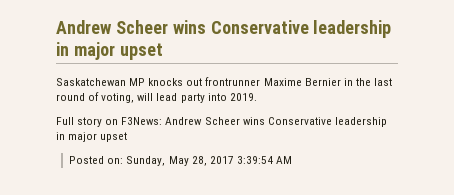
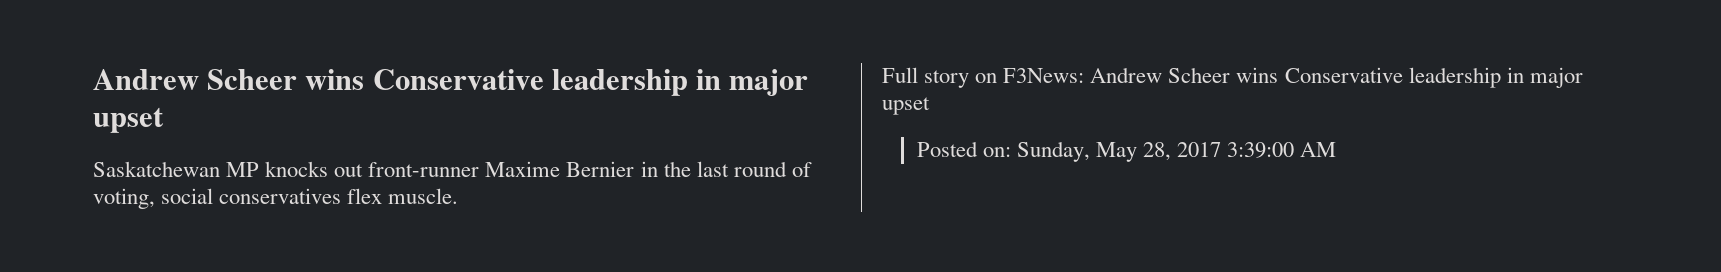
- Saskatchewan MP knocks out frontrunner Maxime Bernier in the last round of voting, will lead party into 2019.
+ Saskatchewan MP knocks out front-runner Maxime Bernier in the last round of voting, social conservatives flex muscle.
- Posted on: Sunday, May 28, 2017 3:39:54 AM
+ Posted on: Sunday, May 28, 2017 3:39:00 AM

